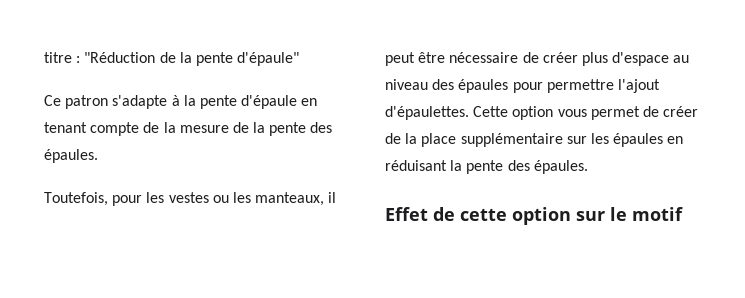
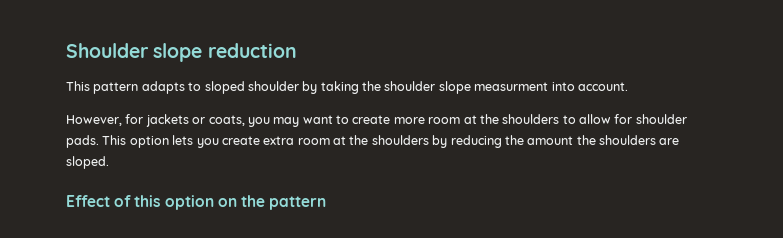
- titre : "Réduction de la pente d'épaule"
- Ce patron s'adapte à la pente d'épaule en tenant compte de la mesure de la pente des épaules.
- Toutefois, pour les vestes ou les manteaux, il peut être nécessaire de créer plus d'espace au niveau des épaules pour permettre l'ajout d'épaulettes. Cette option vous permet de créer de la place supplémentaire sur les épaules en réduisant la pente des épaules.
- Effet de cette option sur le motif
+ Shoulder slope reduction
+ This pattern adapts to sloped shoulder by taking the shoulder slope measurment into account.
+ However, for jackets or coats, you may want to create more room at the shoulders to allow for shoulder pads. This option lets you create extra room at the shoulders by reducing the amount the shoulders are sloped.
+ Effect of this option on the pattern

